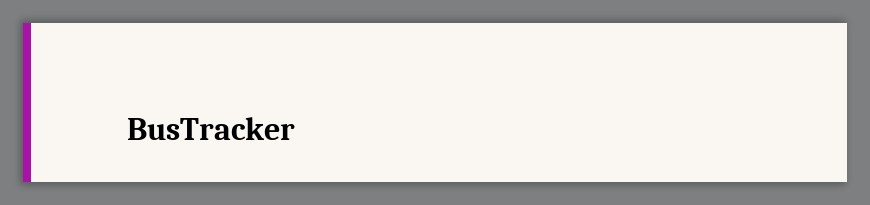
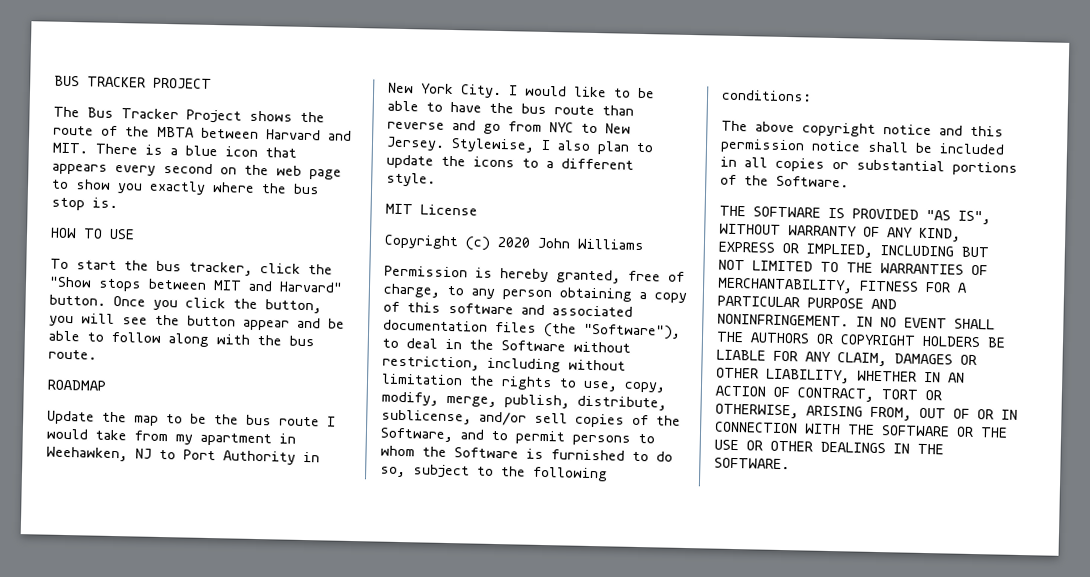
- BusTracker
+ BUS TRACKER PROJECT
+ The Bus Tracker Project shows the route of the MBTA between Harvard and MIT. There is a blue icon that appears every second on the web page to show you exactly where the bus stop is.
+ HOW TO USE
+ To start the bus tracker, click the "Show stops between MIT and Harvard" button. Once you click the button, you will see the button appear and be able to follow along with the bus route.
+ ROADMAP
+ Update the map to be the bus route I would take from my apartment in Weehawken, NJ to Port Authority in New York City. I would like to be able to have the bus route than reverse and go from NYC to New Jersey. Stylewise, I also plan to update the icons to a different style.
+ MIT License
+ Copyright (c) 2020 John Williams
+ Permission is hereby granted, free of charge, to any person obtaining a copy of this software and associated documentation files (the "Software"), to deal in the Software without restriction, including without limitation the rights to use, copy, modify, merge, publish, distribute, sublicense, and/or sell copies of the Software, and to permit persons to whom the Software is furnished to do so, subject to the following conditions:
+ The above copyright notice and this permission notice shall be included in all copies or substantial portions of the Software.
+ THE SOFTWARE IS PROVIDED "AS IS", WITHOUT WARRANTY OF ANY KIND, EXPRESS OR IMPLIED, INCLUDING BUT NOT LIMITED TO THE WARRANTIES OF MERCHANTABILITY, FITNESS FOR A PARTICULAR PURPOSE AND NONINFRINGEMENT. IN NO EVENT SHALL THE AUTHORS OR COPYRIGHT HOLDERS BE LIABLE FOR ANY CLAIM, DAMAGES OR OTHER LIABILITY, WHETHER IN AN ACTION OF CONTRACT, TORT OR OTHERWISE, ARISING FROM, OUT OF OR IN CONNECTION WITH THE SOFTWARE OR THE USE OR OTHER DEALINGS IN THE SOFTWARE.

